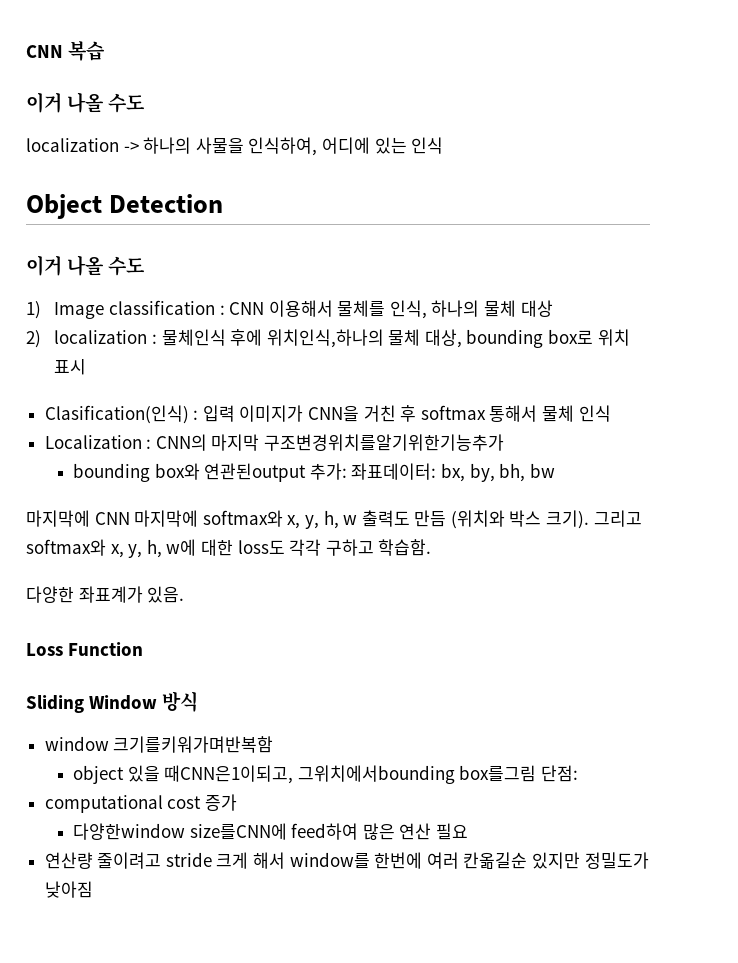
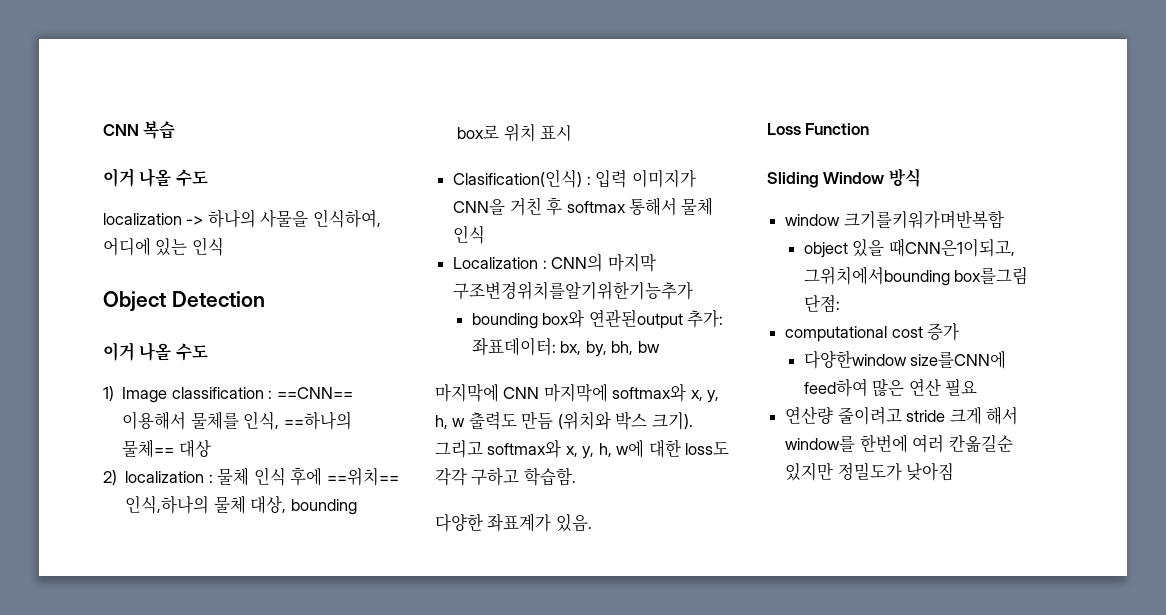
- 1) Image classification : CNN 이용해서 물체를 인식, 하나의 물체 대상
+ 1) Image classification : ==CNN== 이용해서 물체를 인식, ==하나의 물체== 대상
- 2) localization : 물체인식 후에 위치인식,하나의 물체 대상, bounding box로 위치 표시
+ 2) localization : 물체 인식 후에 ==위치== 인식,하나의 물체 대상, bounding box로 위치 표시

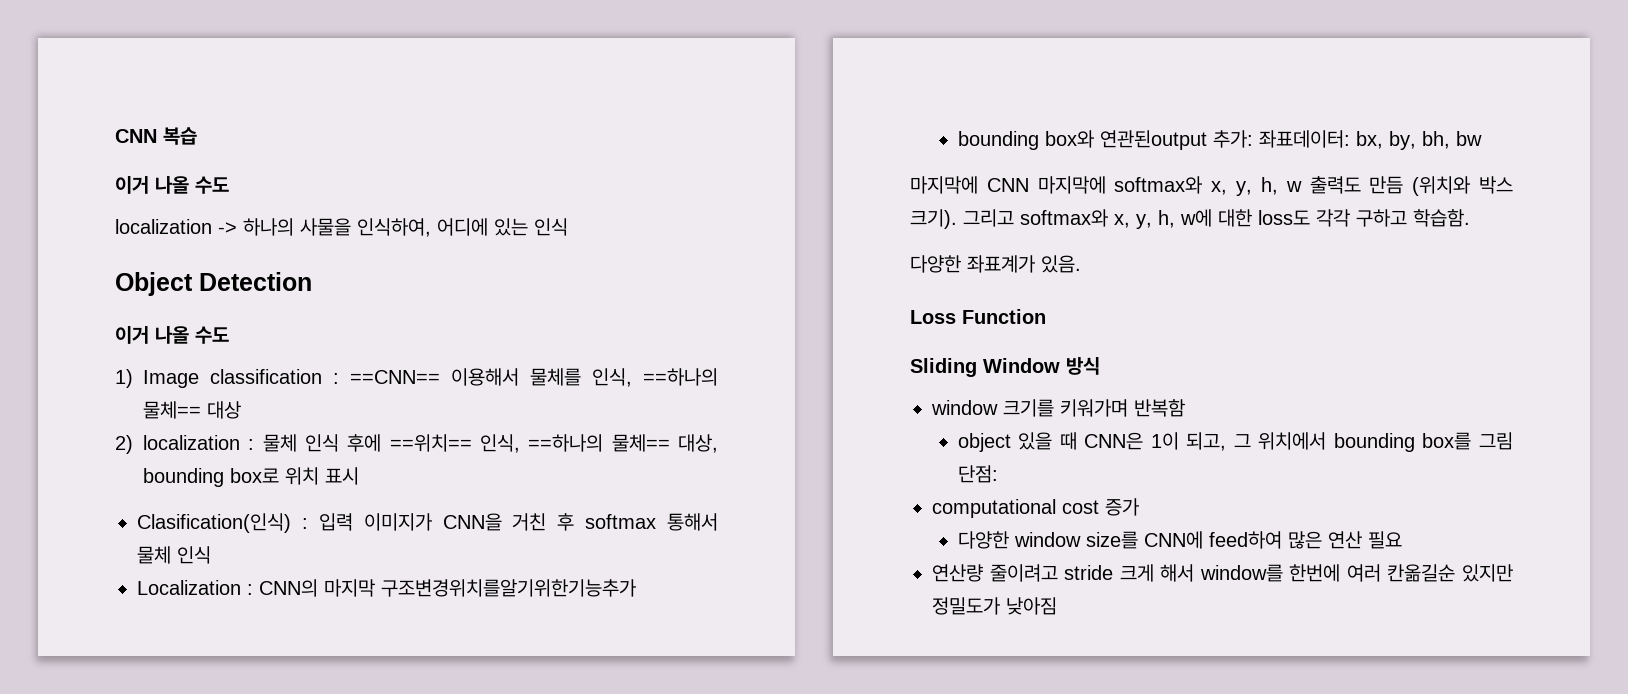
- 2) localization : 물체 인식 후에 ==위치== 인식,하나의 물체 대상, bounding box로 위치 표시
+ 2) localization : 물체 인식 후에 ==위치== 인식, ==하나의 물체== 대상, bounding box로 위치 표시
- window 크기를키워가며반복함
+ window 크기를 키워가며 반복함
- object 있을 때CNN은1이되고, 그위치에서bounding box를그림 단점:
+ object 있을 때 CNN은 1이 되고, 그 위치에서 bounding box를 그림 단점:
- 다양한window size를CNN에 feed하여 많은 연산 필요
+ 다양한 window size를 CNN에 feed하여 많은 연산 필요

